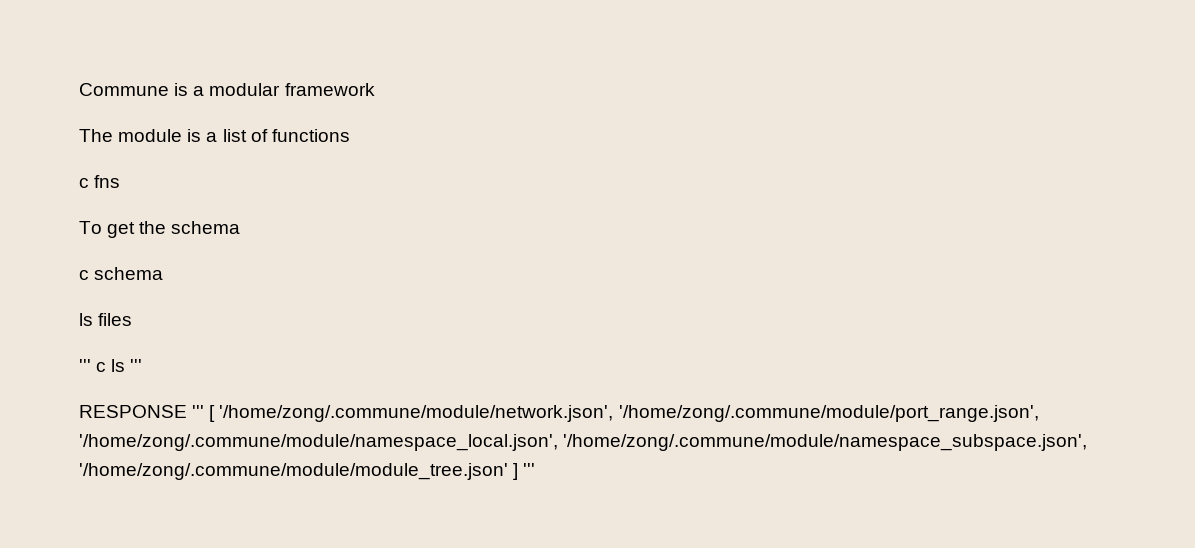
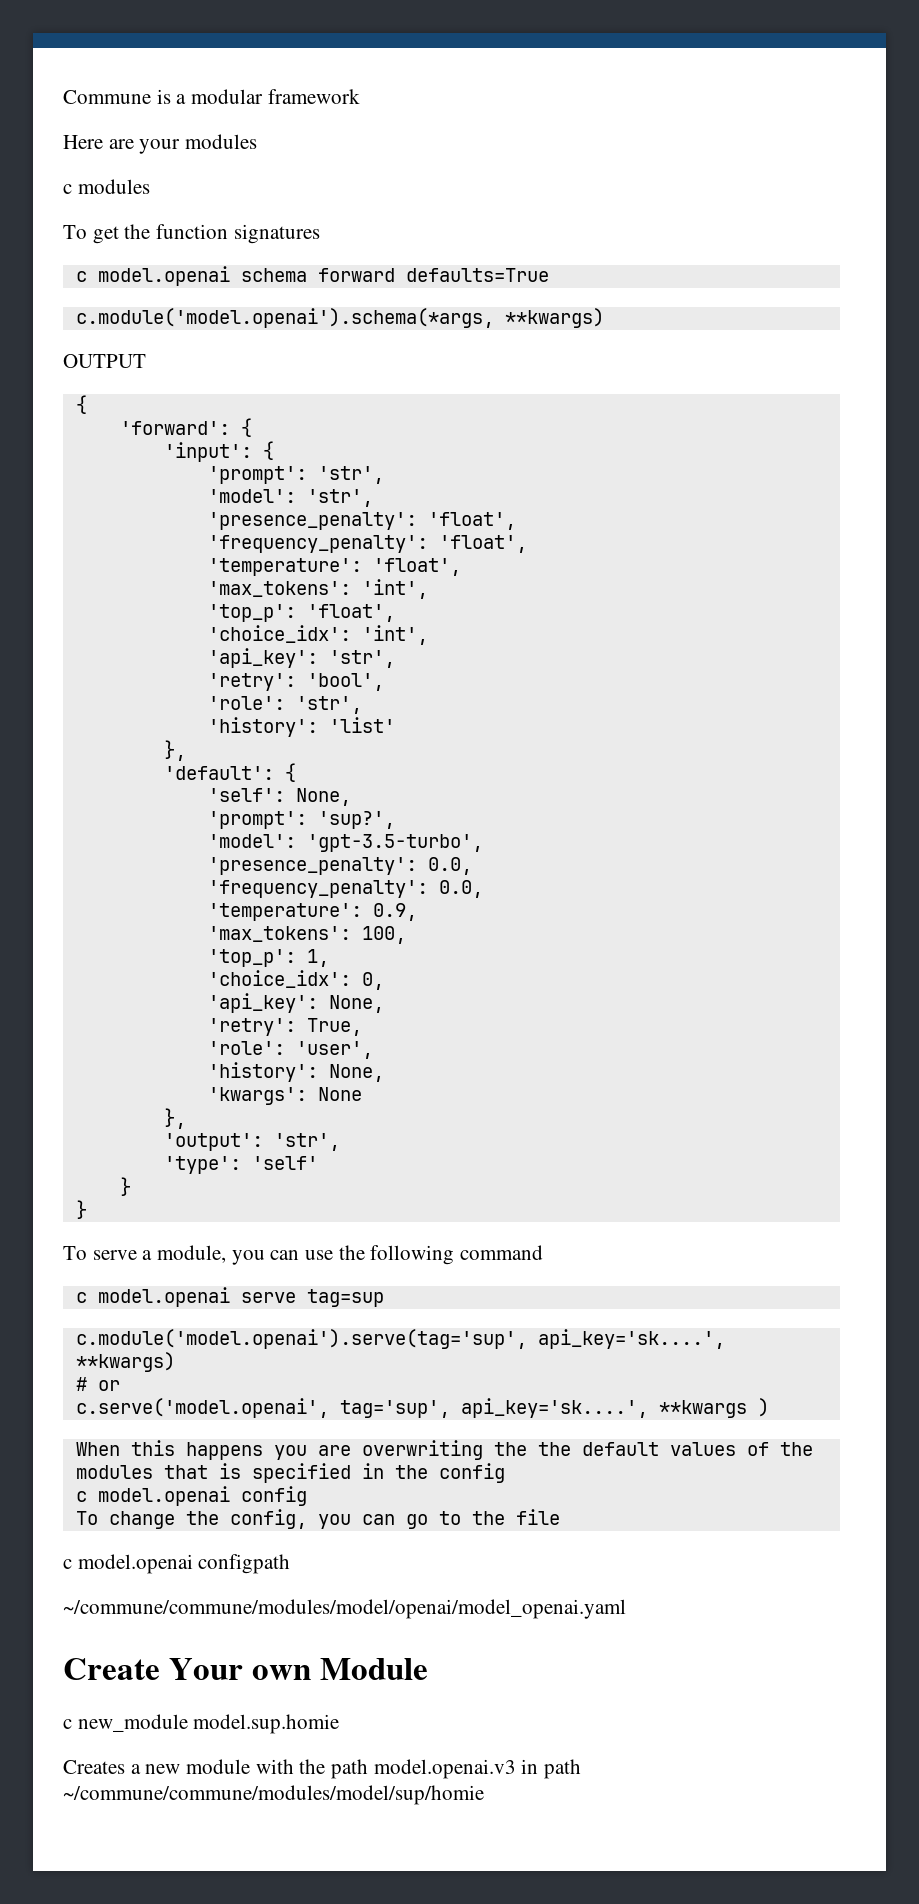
- The module is a list of functions
- c fns
+ Here are your modules
+ c modules
- To get the schema
- c schema
- ls files
- ''' c ls '''
- RESPONSE ''' [ '/home/zong/.commune/module/network.json', '/home/zong/.commune/module/port_range.json', '/home/zong/.commune/module/namespace_local.json', '/home/zong/.commune/module/namespace_subspace.json', '/home/zong/.commune/module/module_tree.json' ] '''
+ To get the function signatures
+ c model.openai schema forward defaults=True
+ c.module('model.openai').schema(*args, **kwargs)
+ OUTPUT
+ {
+ 'forward': {
+ 'input': {
+ 'prompt': 'str',
+ 'model': 'str',
+ 'presence_penalty': 'float',
+ 'frequency_penalty': 'float',
+ 'temperature': 'float',
+ 'max_tokens': 'int',
+ 'top_p': 'float',
+ 'choice_idx': 'int',
+ 'api_key': 'str',
+ 'retry': 'bool',
+ 'role': 'str',
+ 'history': 'list'
+ },
+ 'default': {
+ 'self': None,
+ 'prompt': 'sup?',
+ 'model': 'gpt-3.5-turbo',
+ 'presence_penalty': 0.0,
+ 'frequency_penalty': 0.0,
+ 'temperature': 0.9,
+ 'max_tokens': 100,
+ 'top_p': 1,
+ 'choice_idx': 0,
+ 'api_key': None,
+ 'retry': True,
+ 'role': 'user',
+ 'history': None,
+ 'kwargs': None
+ },
+ 'output': 'str',
+ 'type': 'self'
+ }
+ }
+ To serve a module, you can use the following command
+ c model.openai serve tag=sup
+ c.module('model.openai').serve(tag='sup', api_key='sk....', **kwargs)
+ # or
+ c.serve('model.openai', tag='sup', api_key='sk....', **kwargs )
+ When this happens you are overwriting the the default values of the modules that is specified in the config
+ c model.openai config
+ To change the config, you can go to the file
+ c model.openai configpath
+ ~/commune/commune/modules/model/openai/model_openai.yaml
+ Create Your own Module
+ c new_module model.sup.homie
+ Creates a new module with the path model.openai.v3 in path ~/commune/commune/modules/model/sup/homie

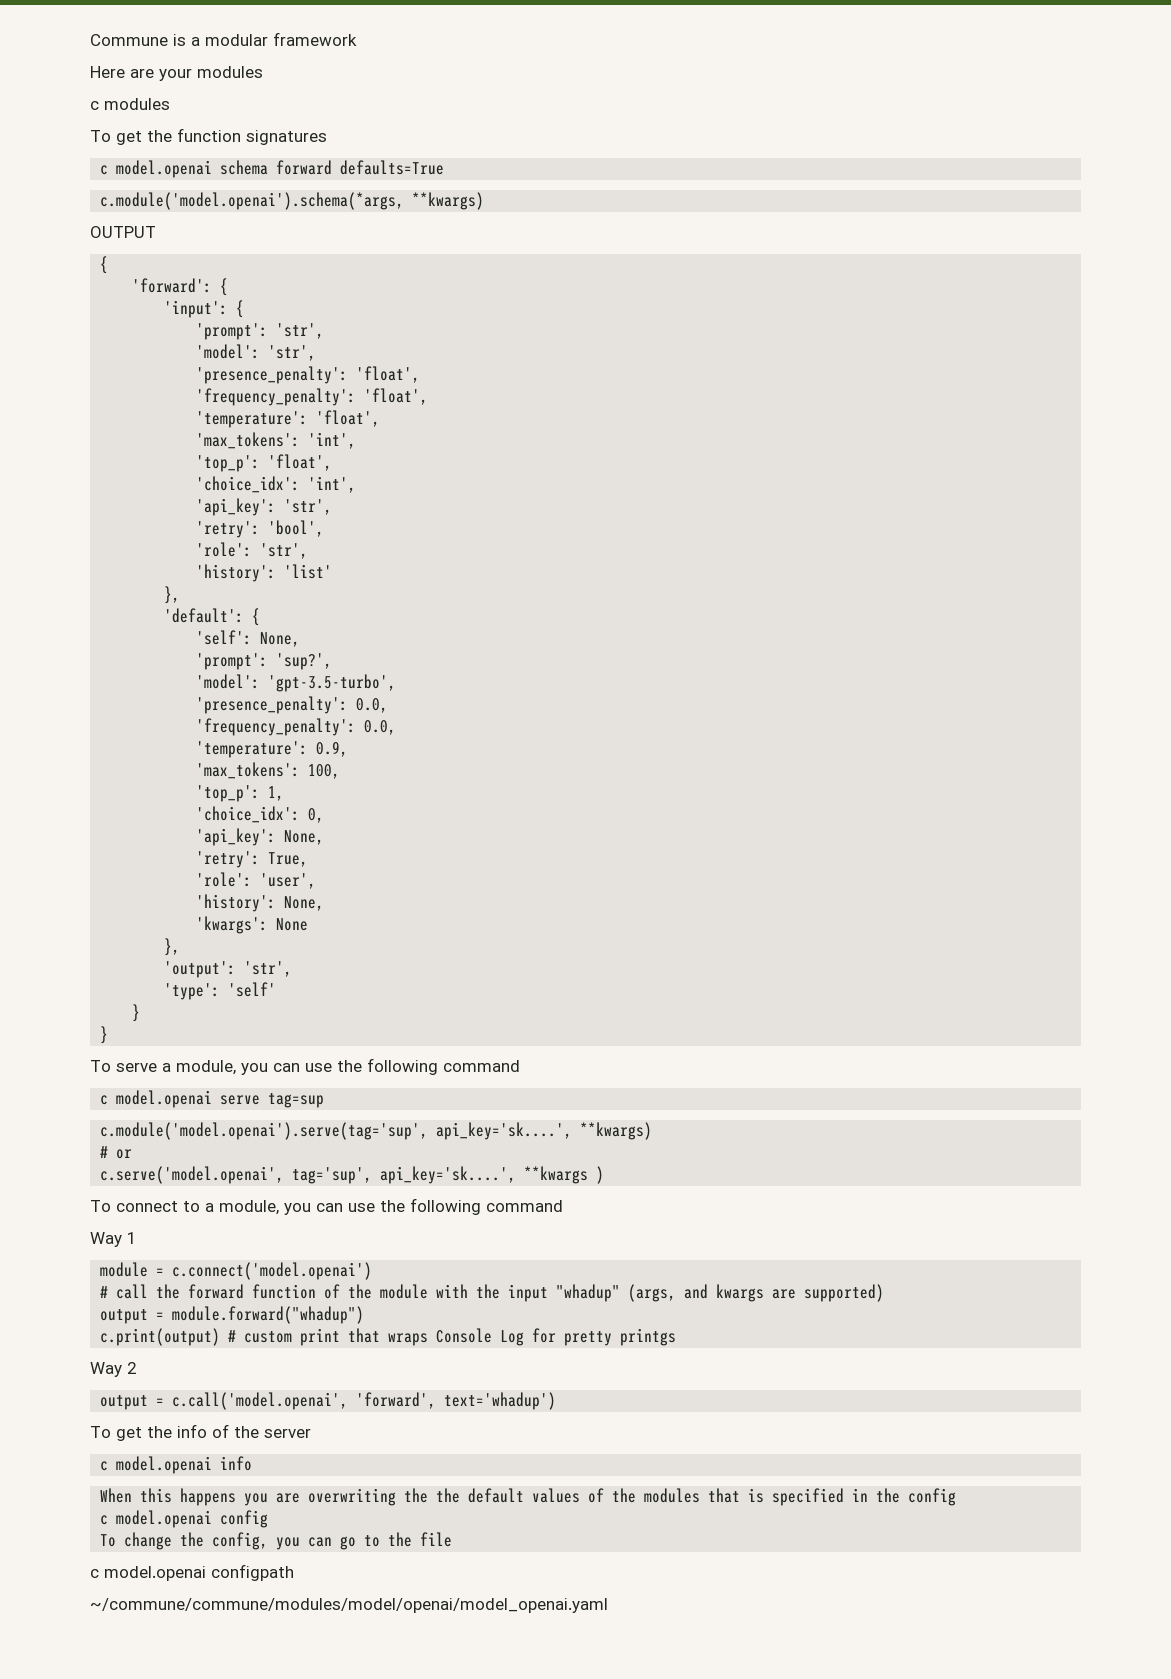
+ To connect to a module, you can use the following command
+ Way 1
+ module = c.connect('model.openai')
+ # call the forward function of the module with the input "whadup" (args, and kwargs are supported)
+ output = module.forward("whadup")
+ c.print(output) # custom print that wraps Console Log for pretty printgs
+ Way 2
+ output = c.call('model.openai', 'forward', text='whadup')
+ To get the info of the server
+ c model.openai info
- Create Your own Module
- c new_module model.sup.homie
- Creates a new module with the path model.openai.v3 in path ~/commune/commune/modules/model/sup/homie

